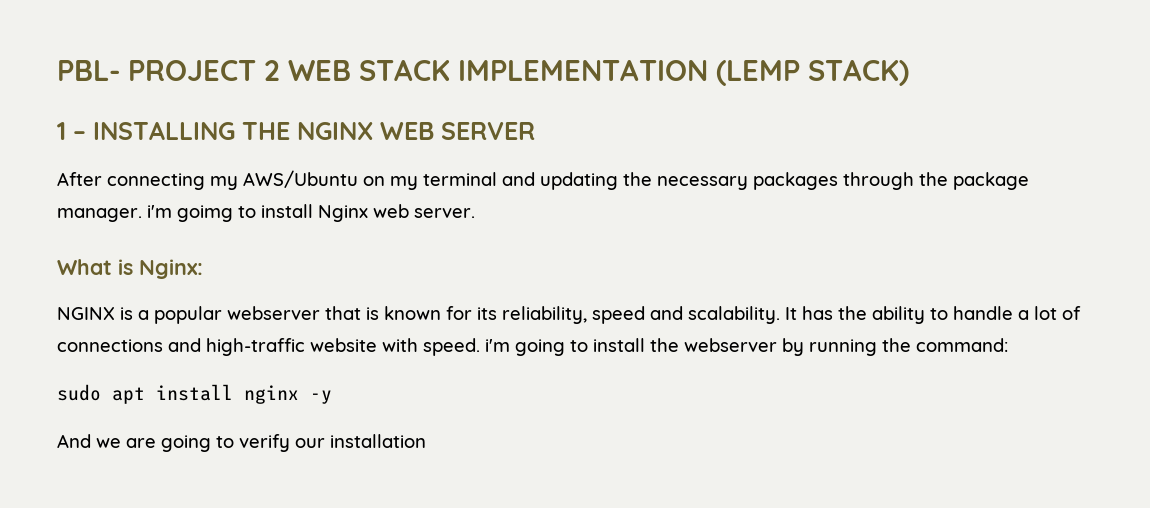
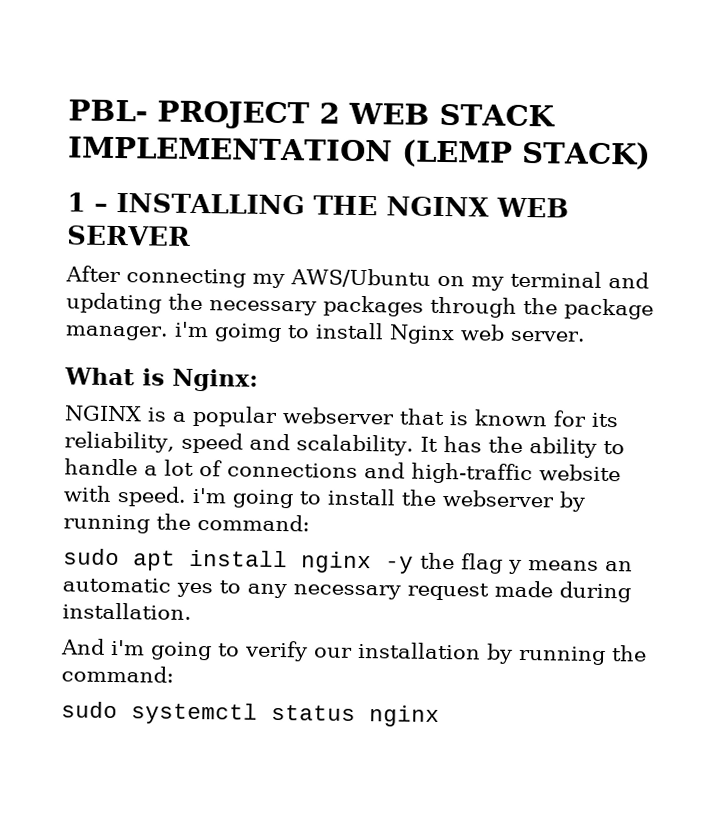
- sudo apt install nginx -y
+ sudo apt install nginx -y the flag y means an automatic yes to any necessary request made during installation.
- And we are going to verify our installation
+ And i'm going to verify our installation by running the command:
+ sudo systemctl status nginx

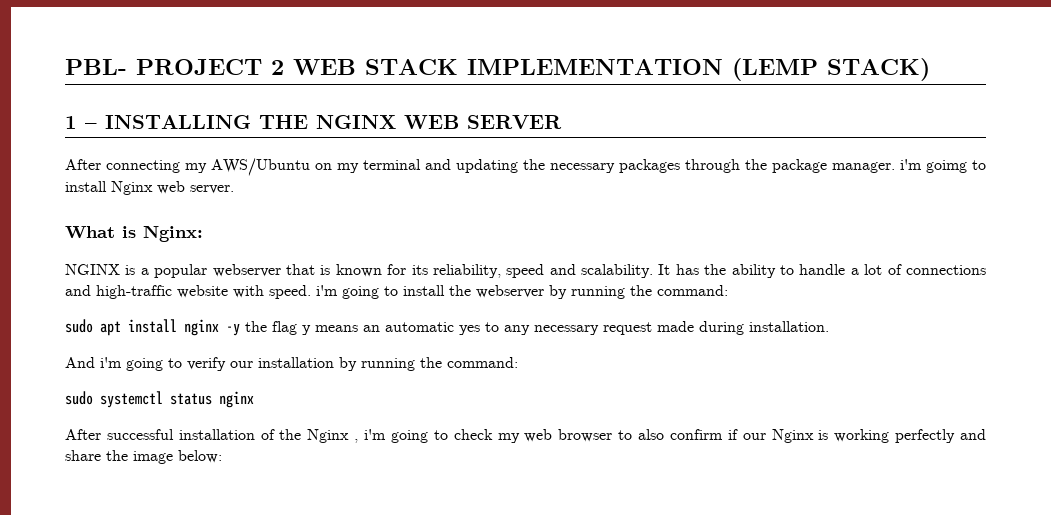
+ After successful installation of the Nginx , i'm going to check my web browser to also confirm if our Nginx is working perfectly and share the image below:

